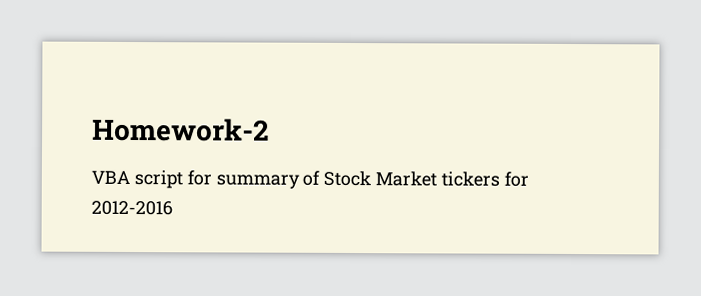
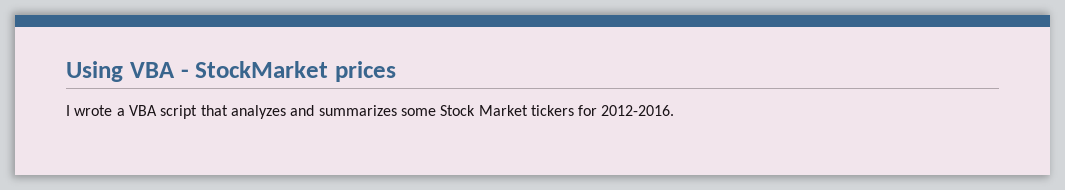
- Homework-2
- VBA script for summary of Stock Market tickers for 2012-2016
+ Using VBA - StockMarket prices
+ I wrote a VBA script that analyzes and summarizes some Stock Market tickers for 2012-2016.

